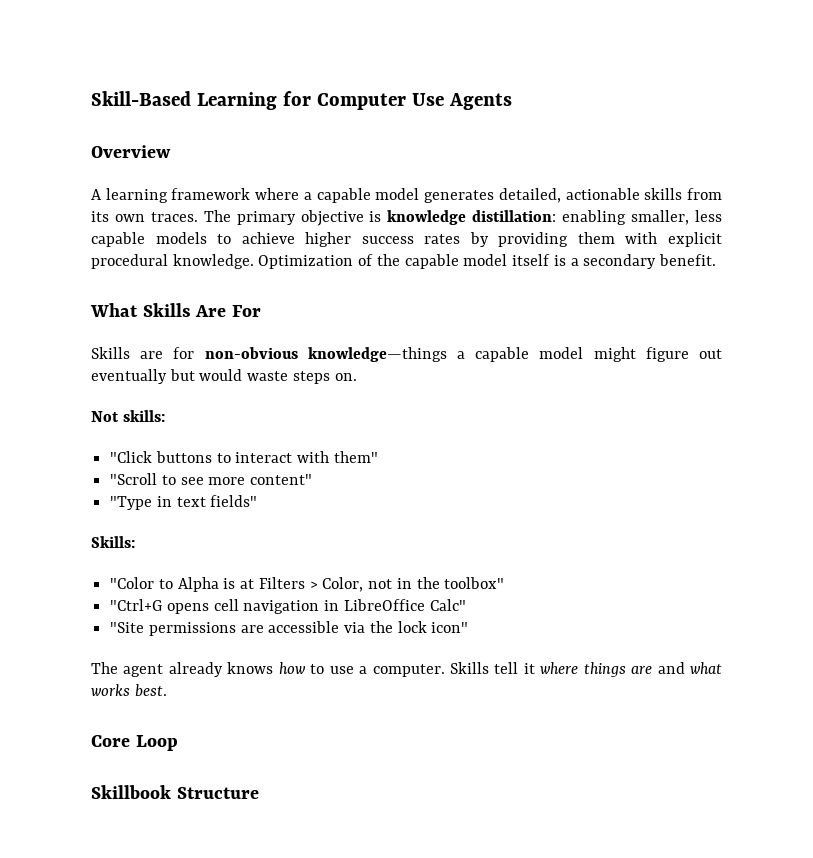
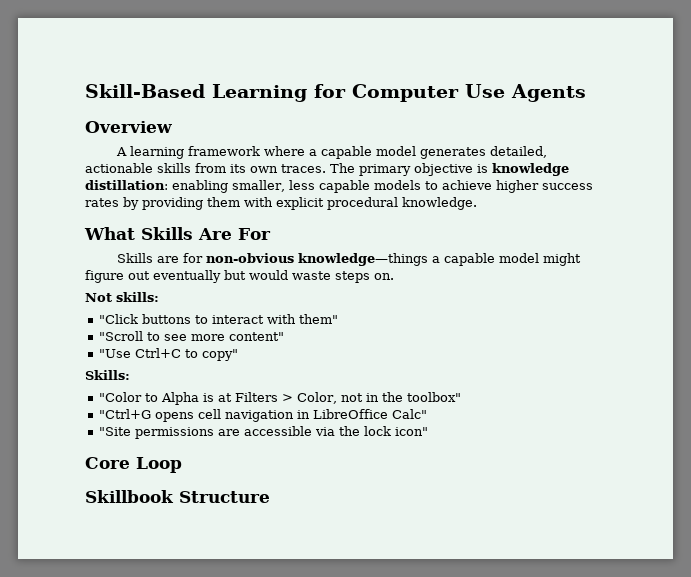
- Optimization of the capable model itself is a secondary benefit.
- "Type in text fields"
+ "Use Ctrl+C to copy"
- The agent already knows how to use a computer. Skills tell it where things are and what works best.

